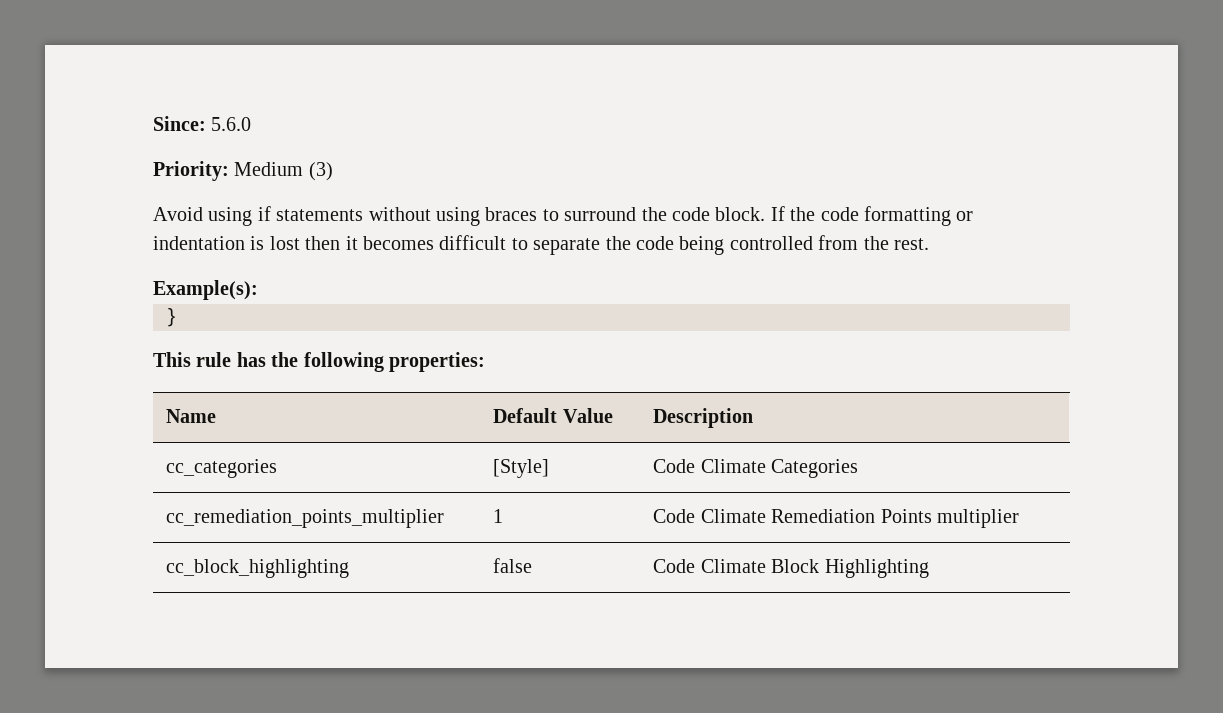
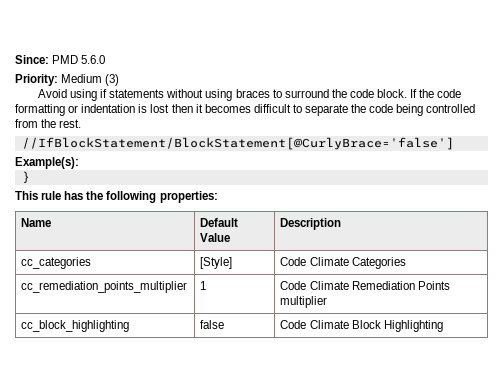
- Since: 5.6.0
+ Since: PMD 5.6.0
+ //IfBlockStatement/BlockStatement[@CurlyBrace='false']

